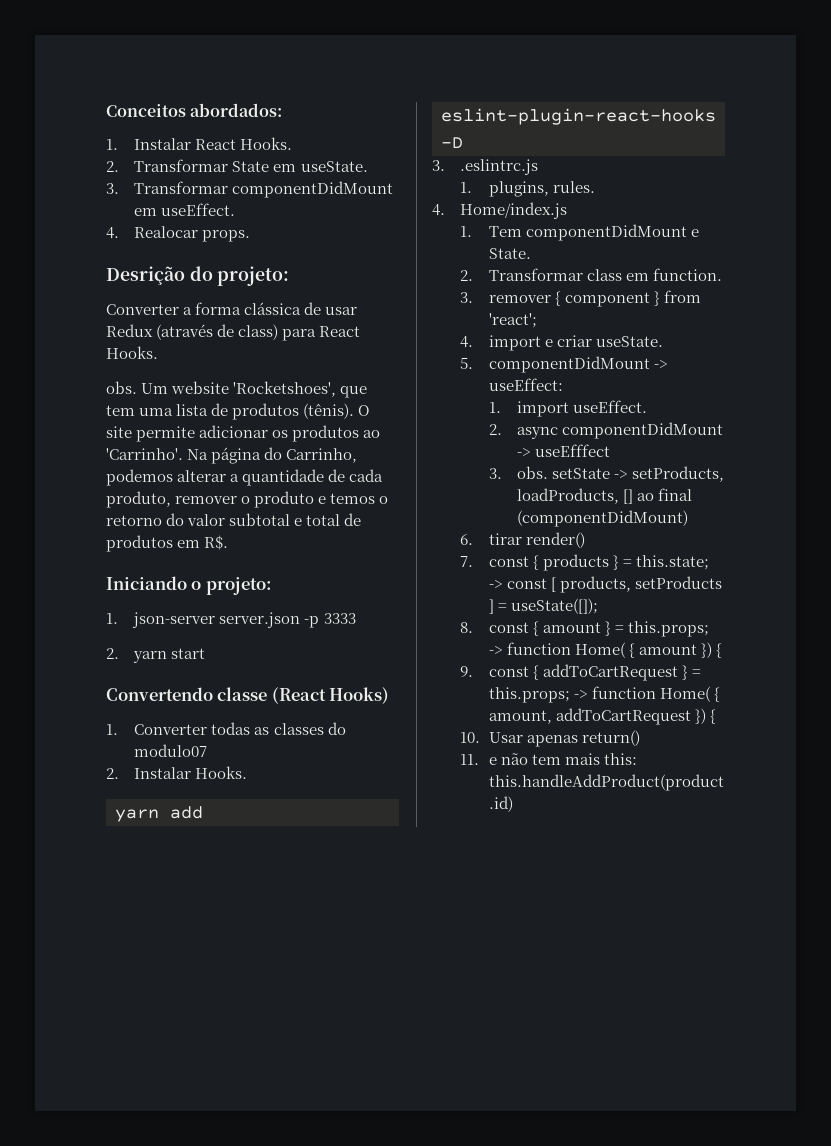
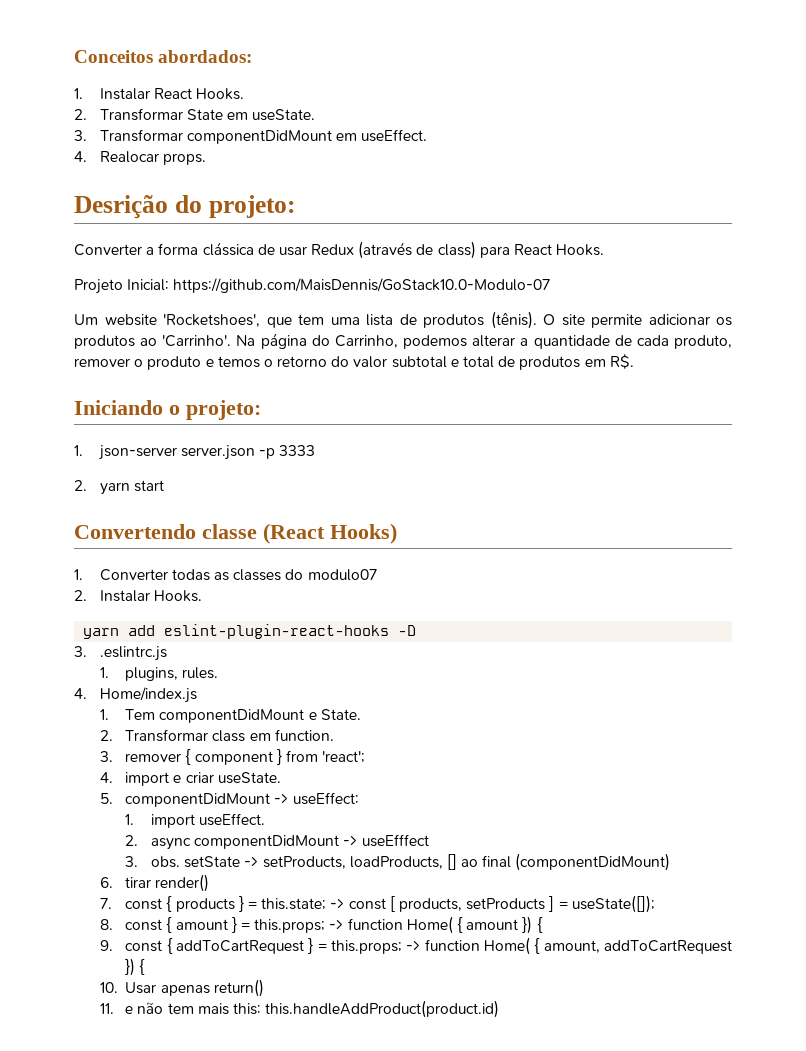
- obs. Um website 'Rocketshoes', que tem uma lista de produtos (tênis).
+ Projeto Inicial: https://github.com/MaisDennis/GoStack10.0-Modulo-07
+ Um website 'Rocketshoes', que tem uma lista de produtos (tênis).

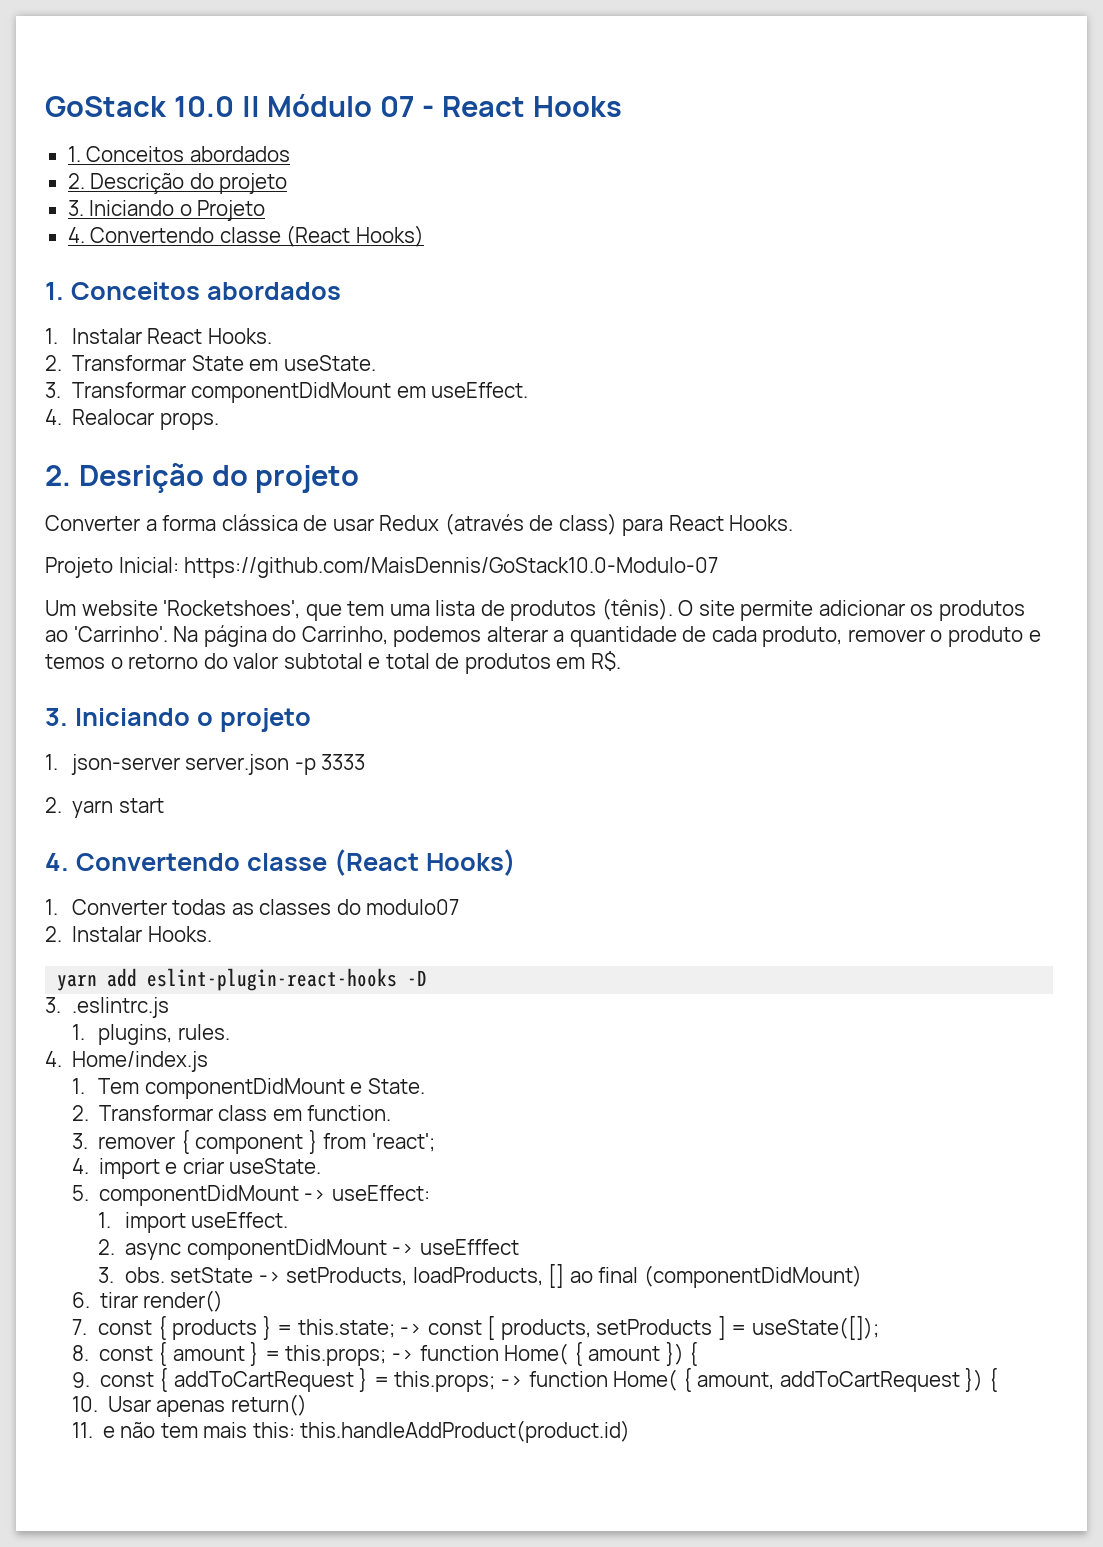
- Conceitos abordados:
+ GoStack 10.0 || Módulo 07 - React Hooks
+ 1. Conceitos abordados
+ 2. Descrição do projeto
+ 3. Iniciando o Projeto
+ 4. Convertendo classe (React Hooks)
+ 1. Conceitos abordados
- Desrição do projeto:
+ 2. Desrição do projeto
- Iniciando o projeto:
+ 3. Iniciando o projeto
  2. yarn start
- Convertendo classe (React Hooks)
+ 4. Convertendo classe (React Hooks)

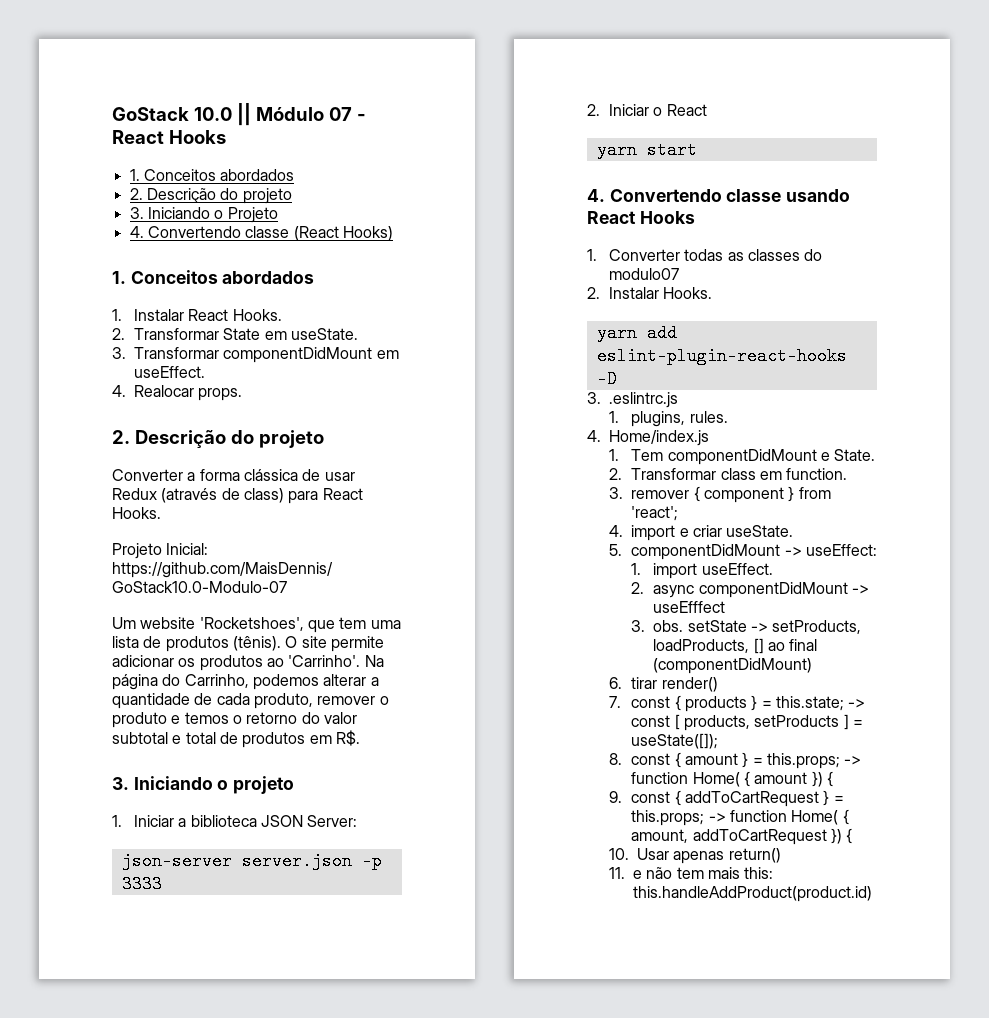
  4. Realocar props.
- 2. Desrição do projeto
+ 2. Descrição do projeto
- 1. json-server server.json -p 3333
+ 1. Iniciar a biblioteca JSON Server:
+ json-server server.json -p 3333
- 2. yarn start
- 4. Convertendo classe (React Hooks)
+ 2. Iniciar o React
+ yarn start
+ 4. Convertendo classe usando React Hooks

